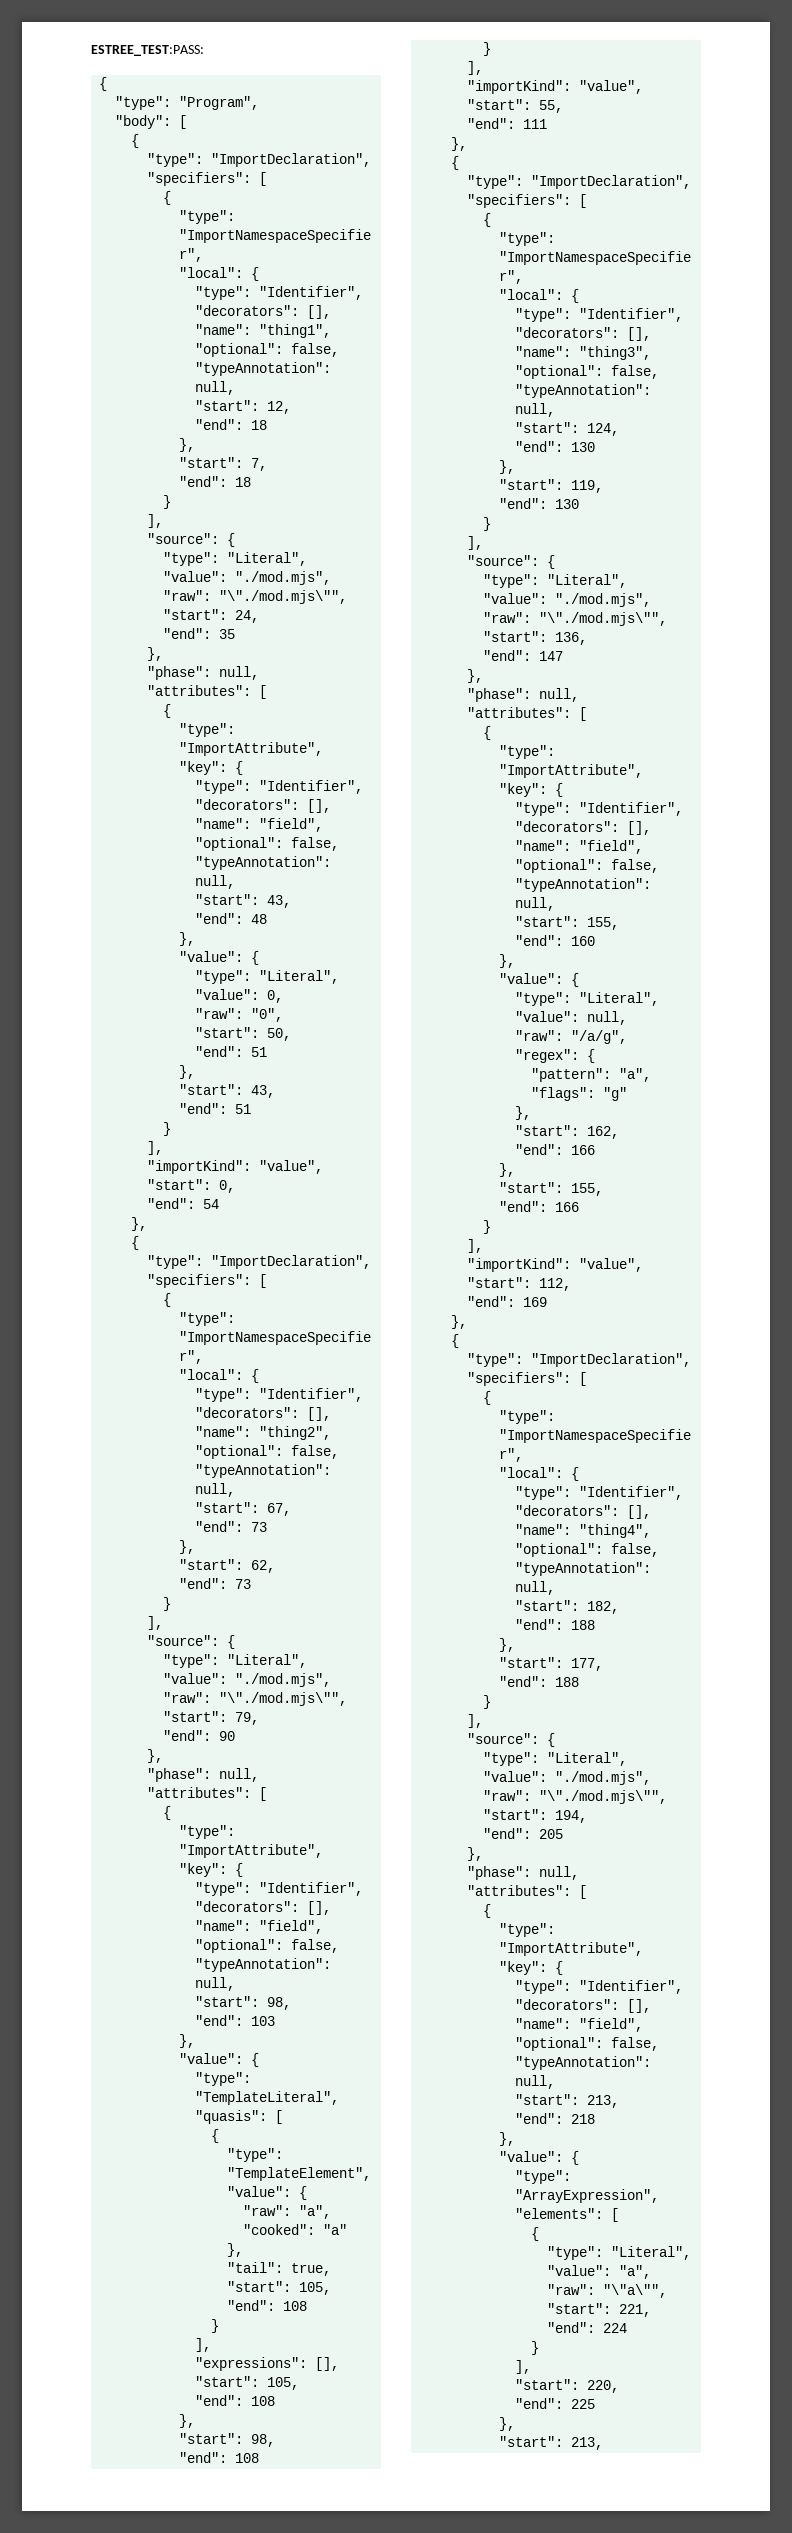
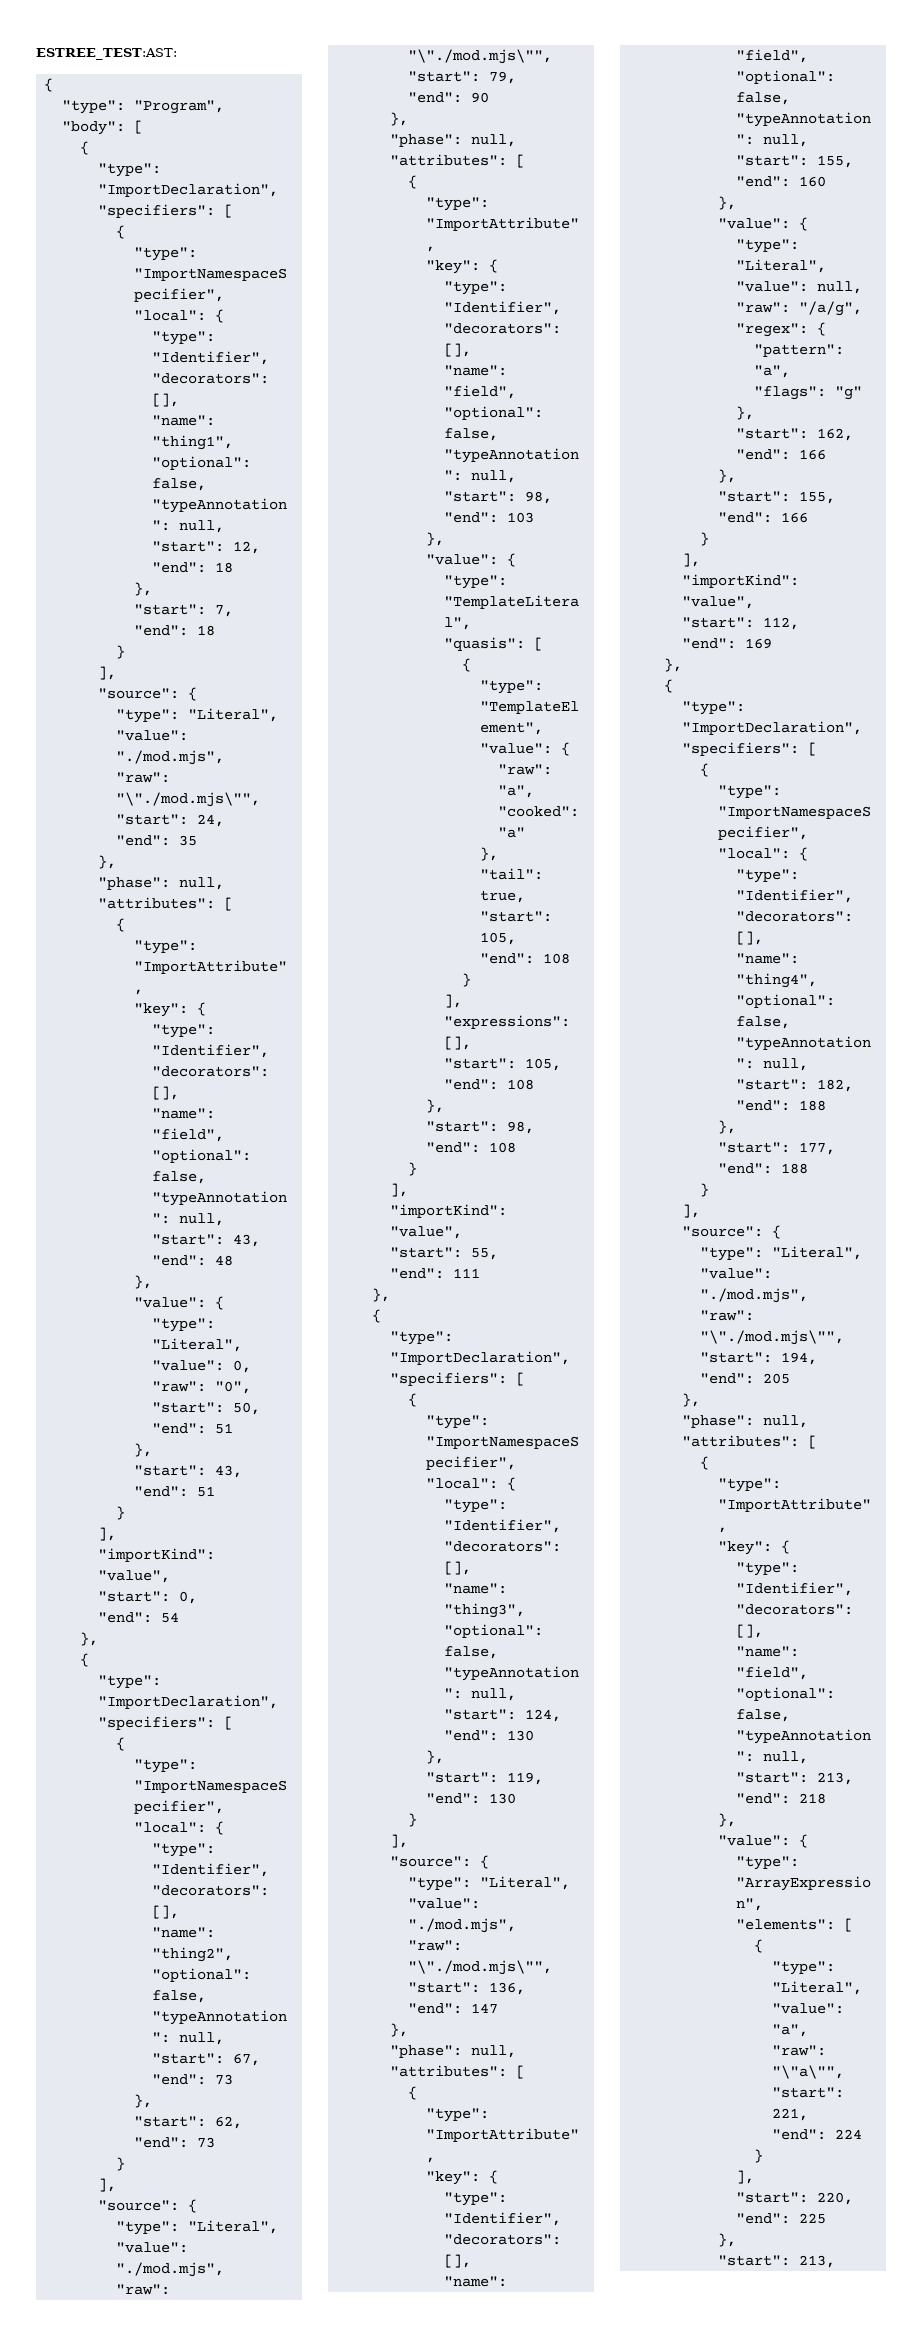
- ESTREE_TEST:PASS:
+ ESTREE_TEST:AST:

